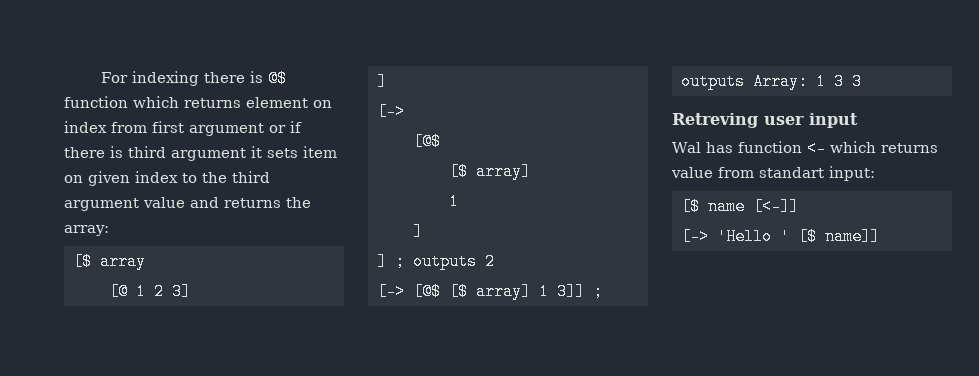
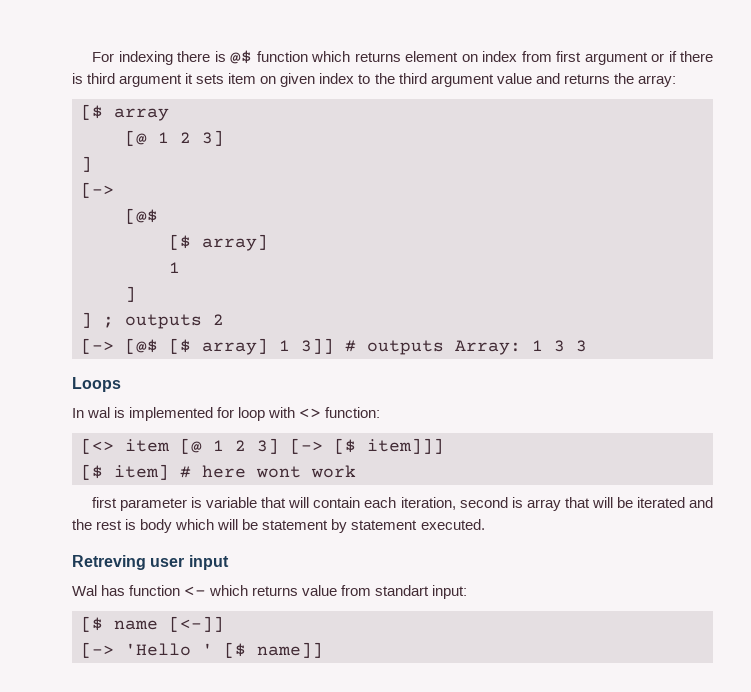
- [-> [@$ [$ array] 1 3]] ; outputs Array: 1 3 3
+ [-> [@$ [$ array] 1 3]] # outputs Array: 1 3 3
+ Loops
+ In wal is implemented for loop with <> function:
+ [<> item [@ 1 2 3] [-> [$ item]]]
+ [$ item] # here wont work
+ first parameter is variable that will contain each iteration, second is array that will be iterated and the rest is body which will be statement by statement executed.

